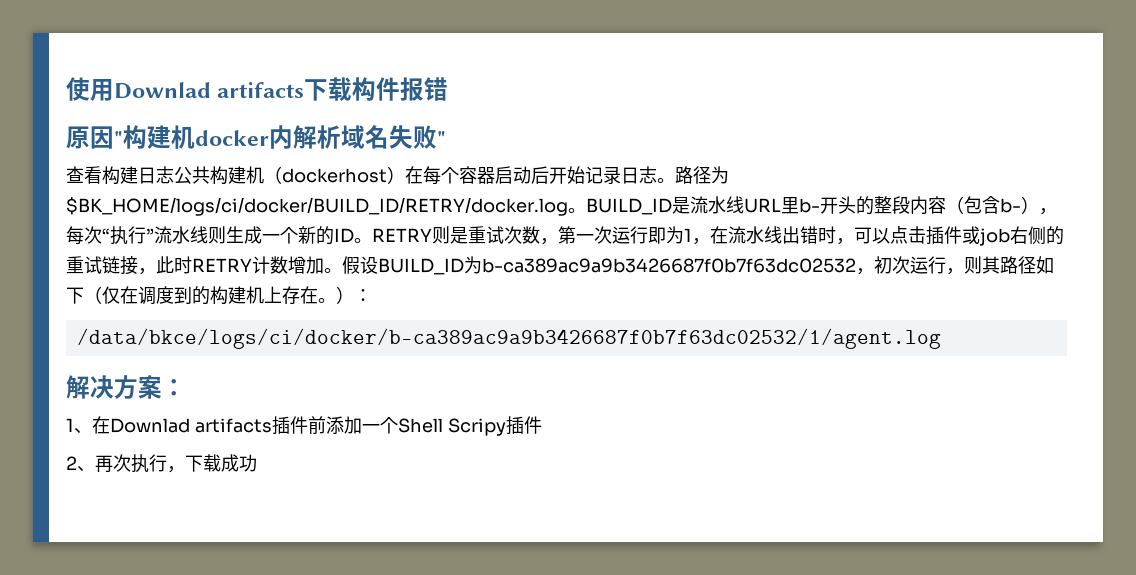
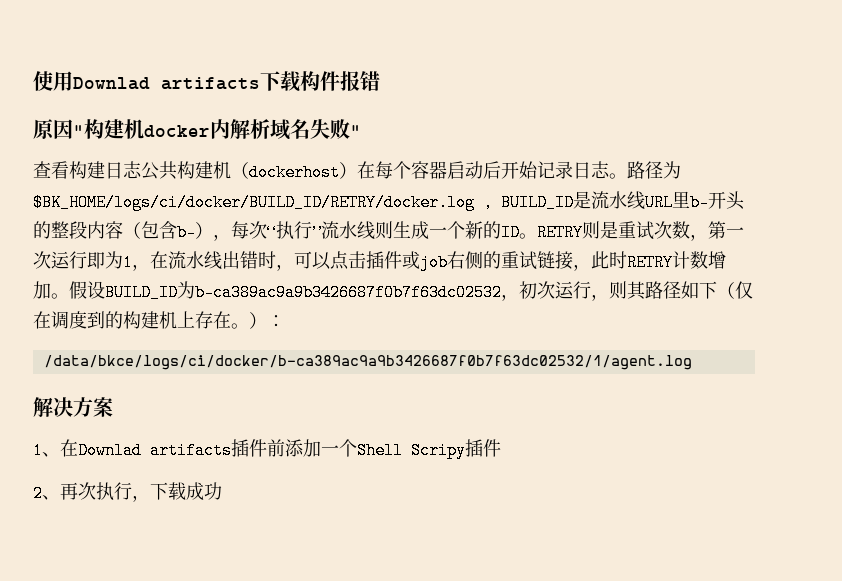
- 路径为$BK_HOME/logs/ci/docker/BUILD_ID/RETRY/docker.log。BUILD_ID是流水线URL里b-开头的整段内容（包含b-），每次“执行”流水线则生成一个新的ID。
+ 路径为$BK_HOME/logs/ci/docker/BUILD_ID/RETRY/docker.log , BUILD_ID是流水线URL里b-开头的整段内容（包含b-），每次“执行”流水线则生成一个新的ID。
- 解决方案：
+ 解决方案

